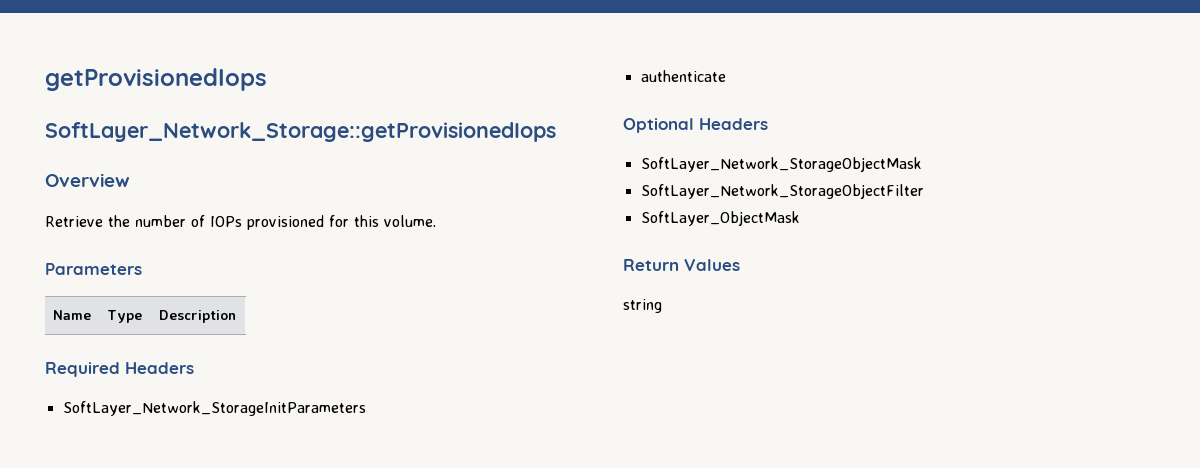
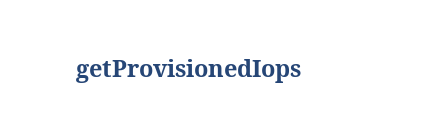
- SoftLayer_Network_Storage::getProvisionedIops
- Overview
- Retrieve the number of IOPs provisioned for this volume.
- Parameters
- Name | Type | Description
- Required Headers
- SoftLayer_Network_StorageInitParameters
- authenticate
- Optional Headers
- SoftLayer_Network_StorageObjectMask
- SoftLayer_Network_StorageObjectFilter
- SoftLayer_ObjectMask
- Return Values
- string

